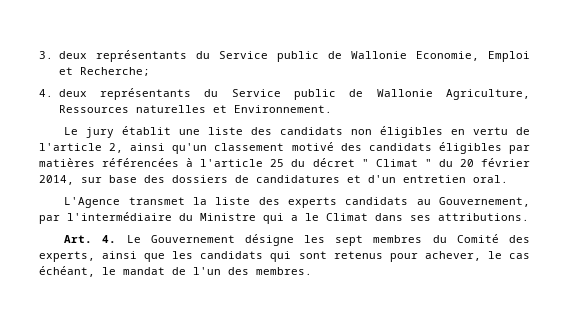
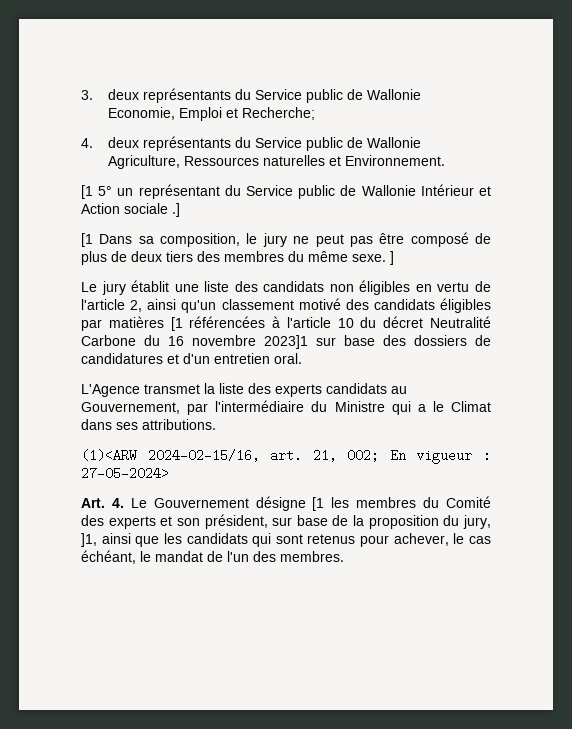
+ [1 5° un représentant du Service public de Wallonie Intérieur et Action sociale .]
+ [1 Dans sa composition, le jury ne peut pas être composé de plus de deux tiers des membres du même sexe. ]
- Le jury établit une liste des candidats non éligibles en vertu de l'article 2, ainsi qu'un classement motivé des candidats éligibles par matières référencées à l'article 25 du décret " Climat " du 20 février 2014, sur base des dossiers de candidatures et d'un entretien oral.
+ Le jury établit une liste des candidats non éligibles en vertu de l'article 2, ainsi qu'un classement motivé des candidats éligibles par matières [1 référencées à l'article 10 du décret Neutralité Carbone du 16 novembre 2023]1 sur base des dossiers de candidatures et d'un entretien oral.
+ (1)<ARW 2024-02-15/16, art. 21, 002; En vigueur : 27-05-2024>
- Art. 4. Le Gouvernement désigne les sept membres du Comité des experts, ainsi que les candidats qui sont retenus pour achever, le cas échéant, le mandat de l'un des membres.
+ Art. 4. Le Gouvernement désigne [1 les membres du Comité des experts et son président, sur base de la proposition du jury, ]1, ainsi que les candidats qui sont retenus pour achever, le cas échéant, le mandat de l'un des membres.

